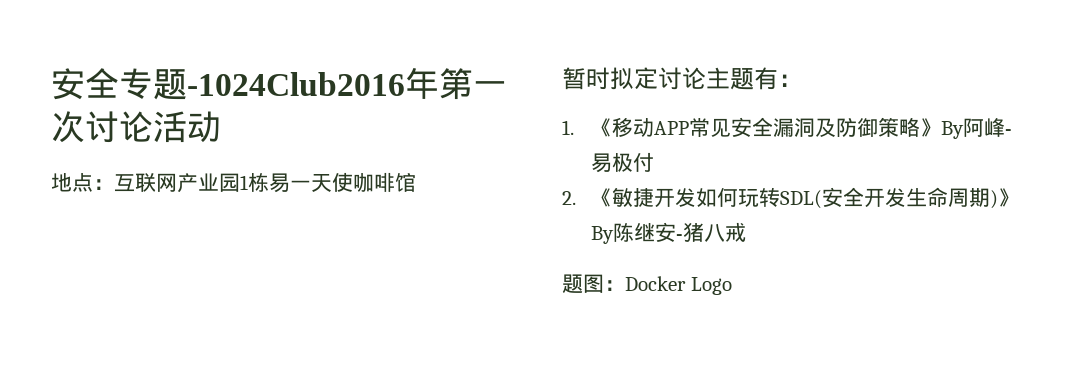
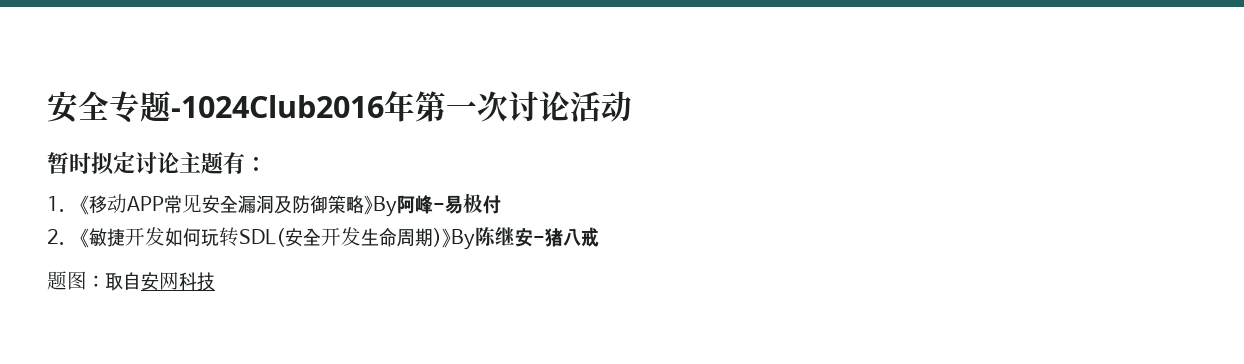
- 地点：互联网产业园1栋易一天使咖啡馆
- 题图：Docker Logo
+ 题图：取自安网科技

